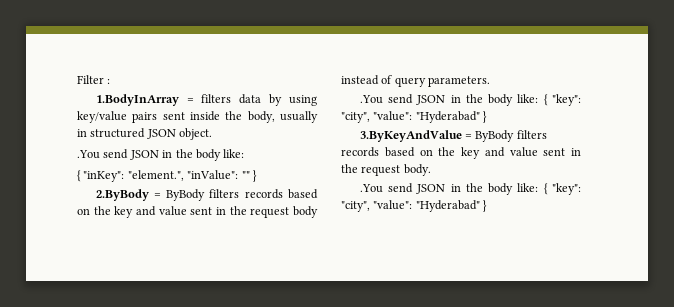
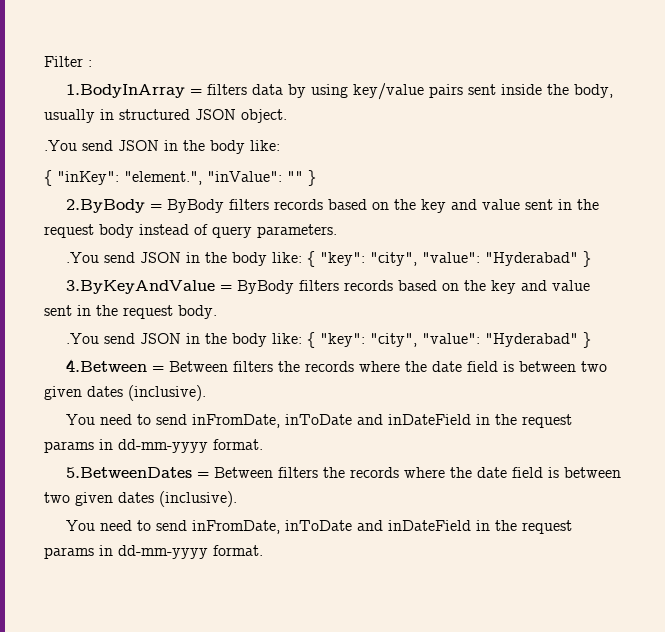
+ 4.Between = Between filters the records where the date field is between two given dates (inclusive).
+ You need to send inFromDate, inToDate and inDateField in the request params in dd-mm-yyyy format.
+ 5.BetweenDates = Between filters the records where the date field is between two given dates (inclusive).
+ You need to send inFromDate, inToDate and inDateField in the request params in dd-mm-yyyy format.

